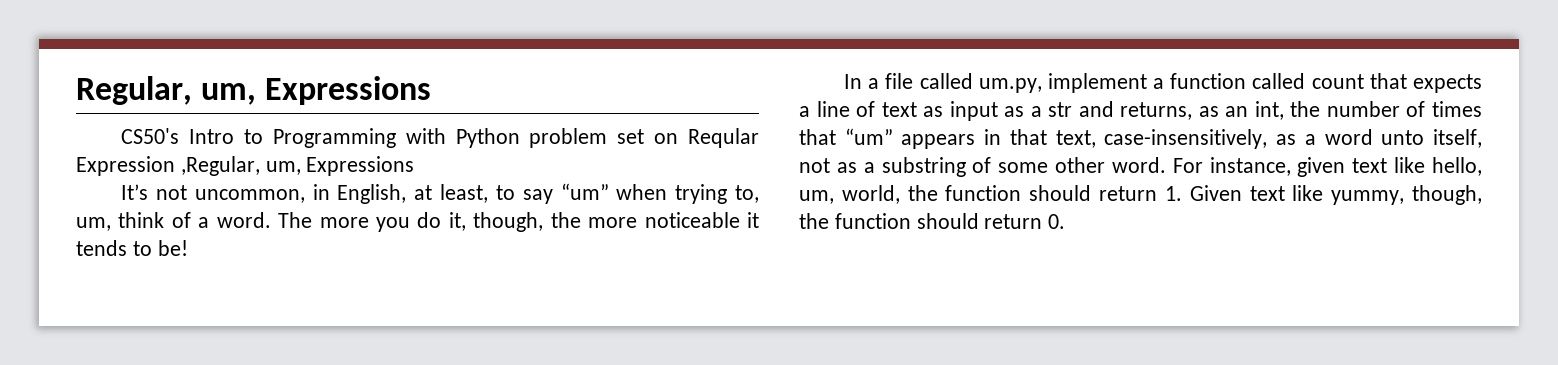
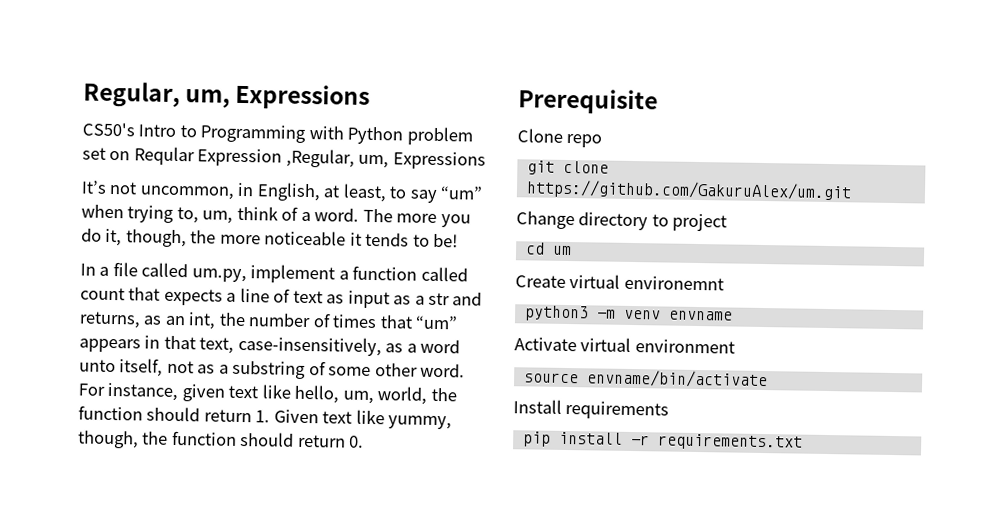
+ Prerequisite
+ Clone repo
+ git clone https://github.com/GakuruAlex/um.git
+ Change directory to project
+ cd um
+ Create virtual environemnt
+ python3 -m venv envname
+ Activate virtual environment
+ source envname/bin/activate
+ Install requirements
+ pip install -r requirements.txt

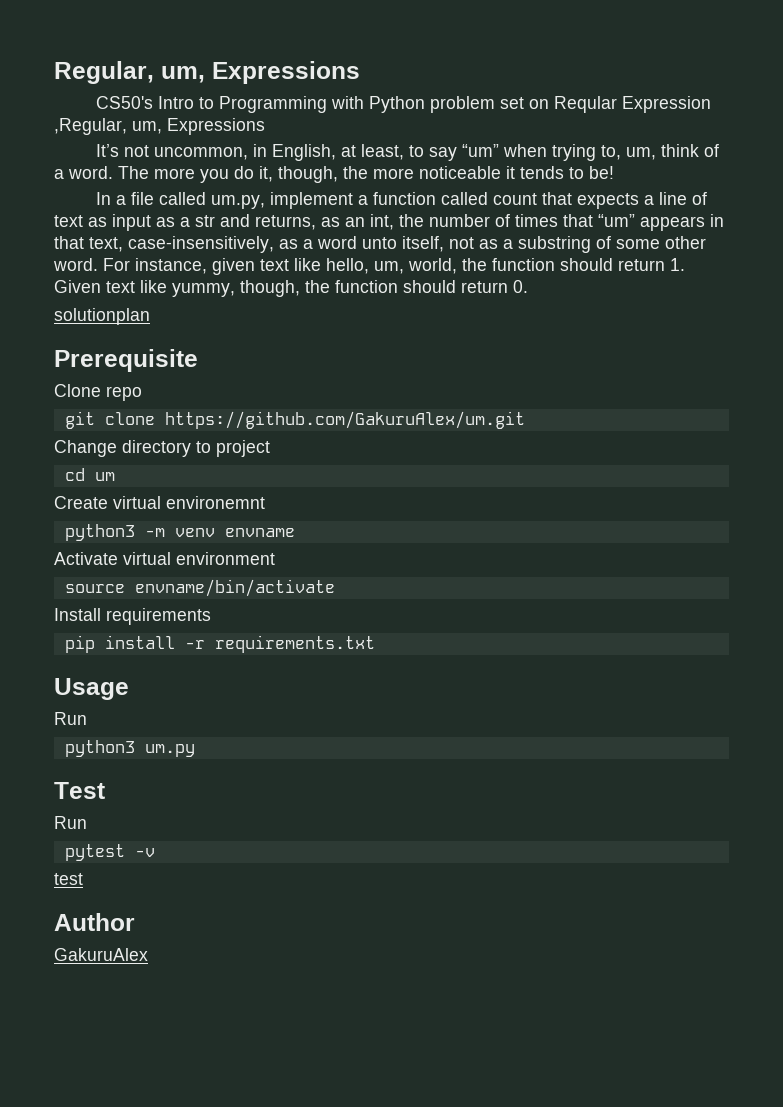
+ solutionplan
+ Usage
+ Run
+ python3 um.py
+ Test
+ Run
+ pytest -v
+ test
+ Author
+ GakuruAlex

